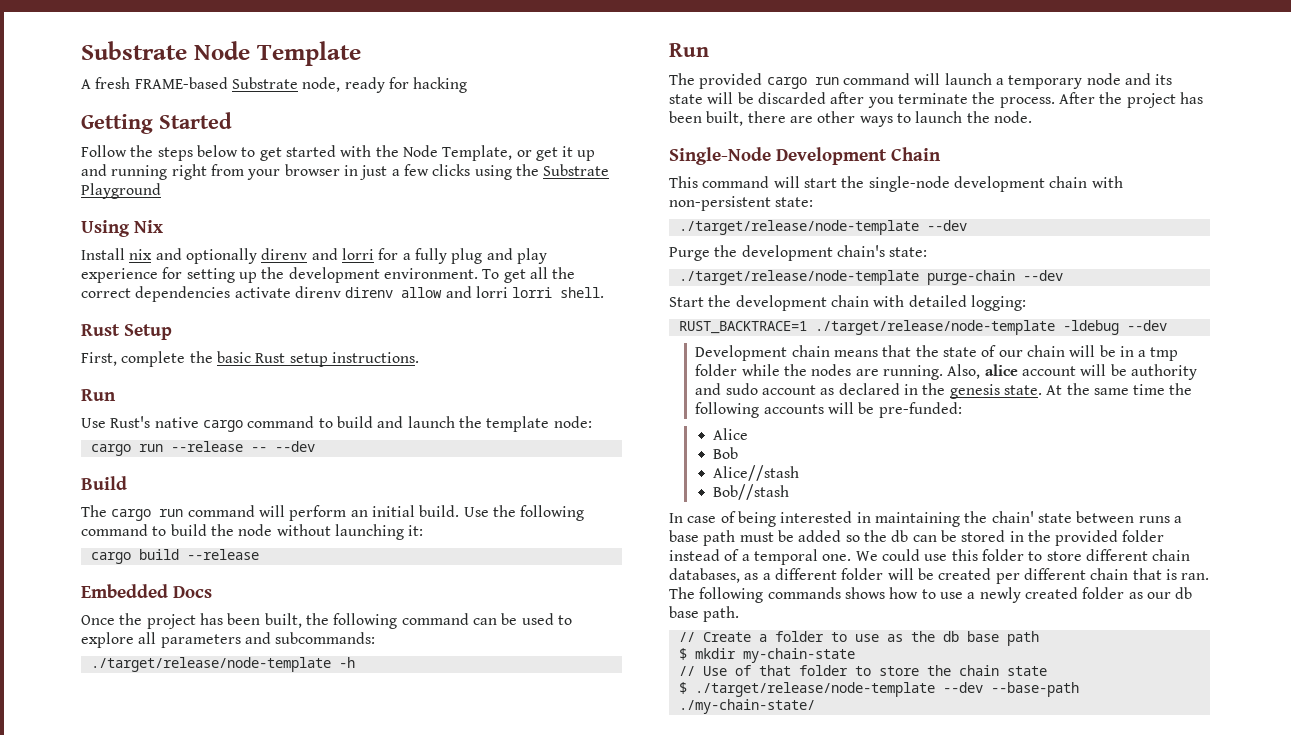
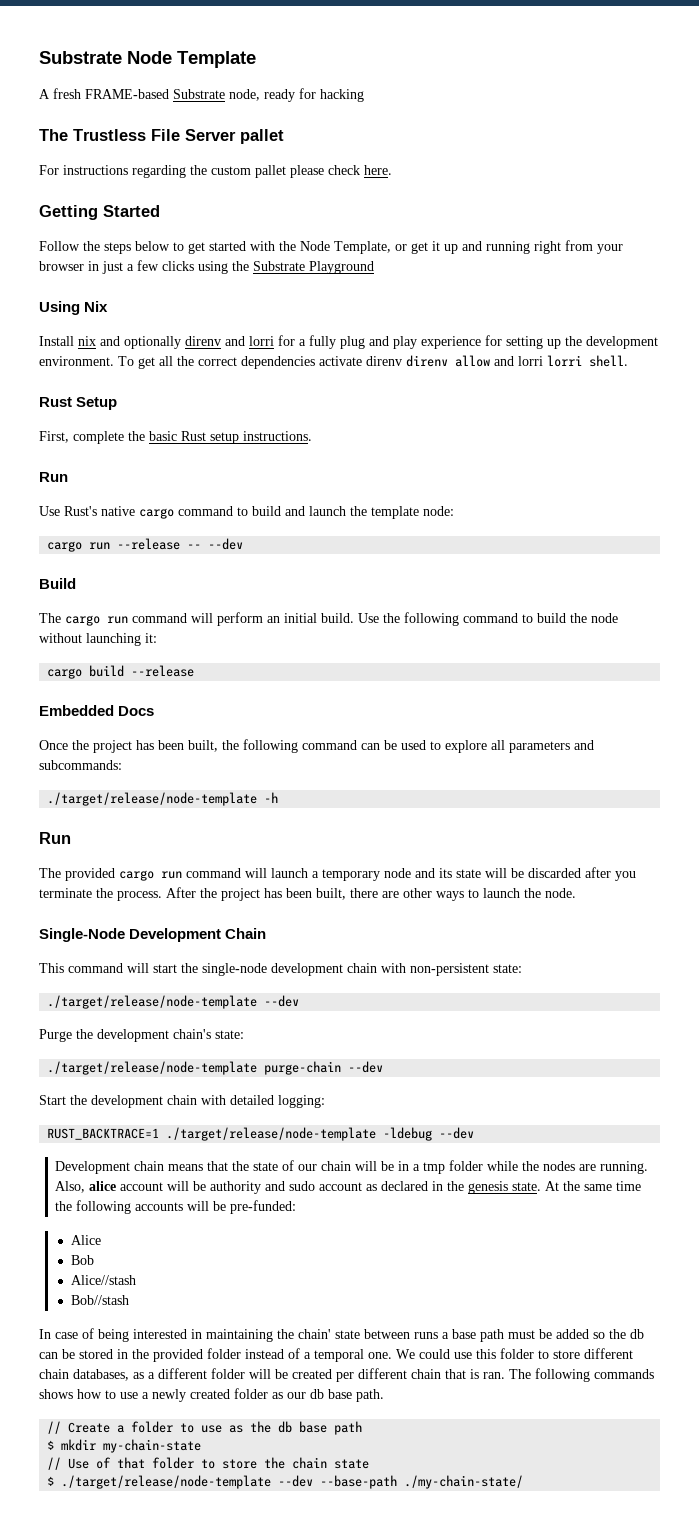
+ The Trustless File Server pallet
+ For instructions regarding the custom pallet please check here.

